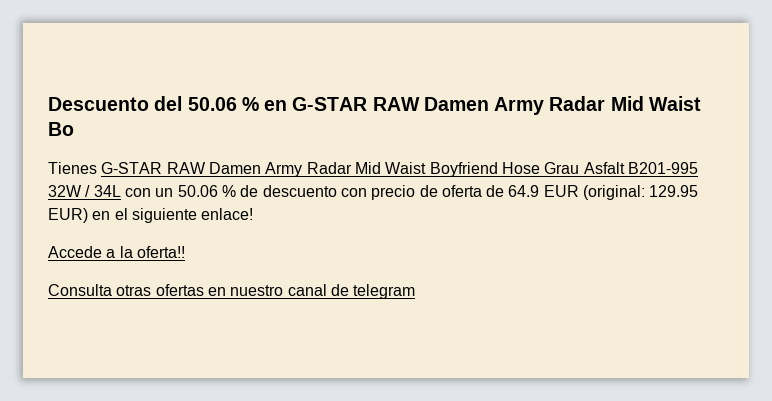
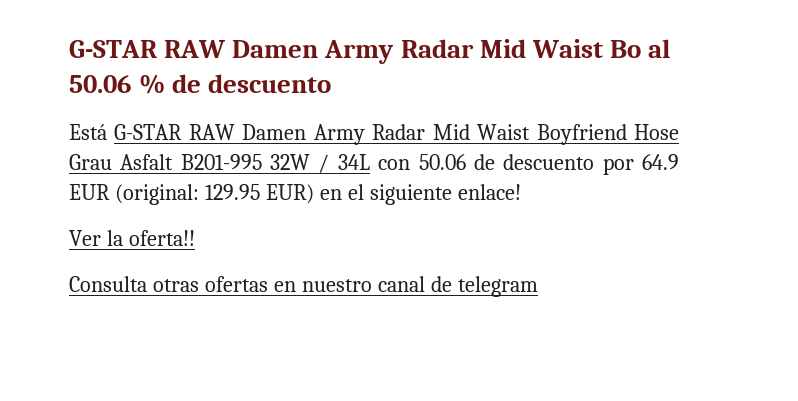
- Descuento del 50.06 % en G-STAR RAW Damen Army Radar Mid Waist Bo
- Tienes G-STAR RAW Damen Army Radar Mid Waist Boyfriend Hose Grau Asfalt B201-995 32W / 34L con un 50.06 % de descuento con precio de oferta de 64.9 EUR (original: 129.95 EUR) en el siguiente enlace!
+ G-STAR RAW Damen Army Radar Mid Waist Bo al 50.06 % de descuento
+ Está G-STAR RAW Damen Army Radar Mid Waist Boyfriend Hose Grau Asfalt B201-995 32W / 34L con 50.06 de descuento por 64.9 EUR (original: 129.95 EUR) en el siguiente enlace!
- Accede a la oferta!!
+ Ver la oferta!!

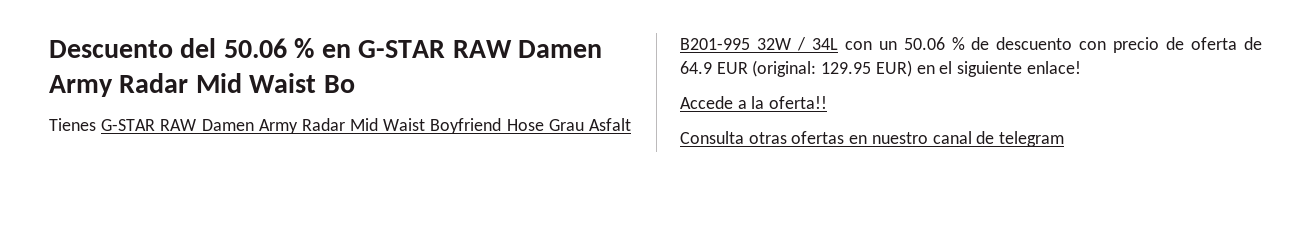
- G-STAR RAW Damen Army Radar Mid Waist Bo al 50.06 % de descuento
- Está G-STAR RAW Damen Army Radar Mid Waist Boyfriend Hose Grau Asfalt B201-995 32W / 34L con 50.06 de descuento por 64.9 EUR (original: 129.95 EUR) en el siguiente enlace!
+ Descuento del 50.06 % en G-STAR RAW Damen Army Radar Mid Waist Bo
+ Tienes G-STAR RAW Damen Army Radar Mid Waist Boyfriend Hose Grau Asfalt B201-995 32W / 34L con un 50.06 % de descuento con precio de oferta de 64.9 EUR (original: 129.95 EUR) en el siguiente enlace!
- Ver la oferta!!
+ Accede a la oferta!!

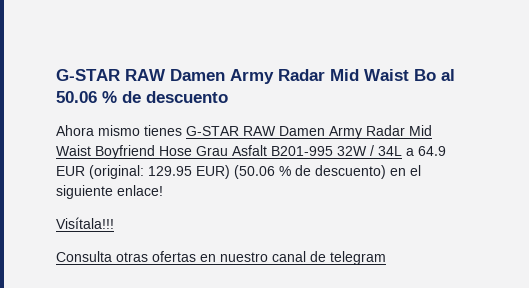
- Descuento del 50.06 % en G-STAR RAW Damen Army Radar Mid Waist Bo
- Tienes G-STAR RAW Damen Army Radar Mid Waist Boyfriend Hose Grau Asfalt B201-995 32W / 34L con un 50.06 % de descuento con precio de oferta de 64.9 EUR (original: 129.95 EUR) en el siguiente enlace!
+ G-STAR RAW Damen Army Radar Mid Waist Bo al 50.06 % de descuento
+ Ahora mismo tienes G-STAR RAW Damen Army Radar Mid Waist Boyfriend Hose Grau Asfalt B201-995 32W / 34L a 64.9 EUR (original: 129.95 EUR) (50.06 % de descuento) en el siguiente enlace!
- Accede a la oferta!!
+ Visítala!!!

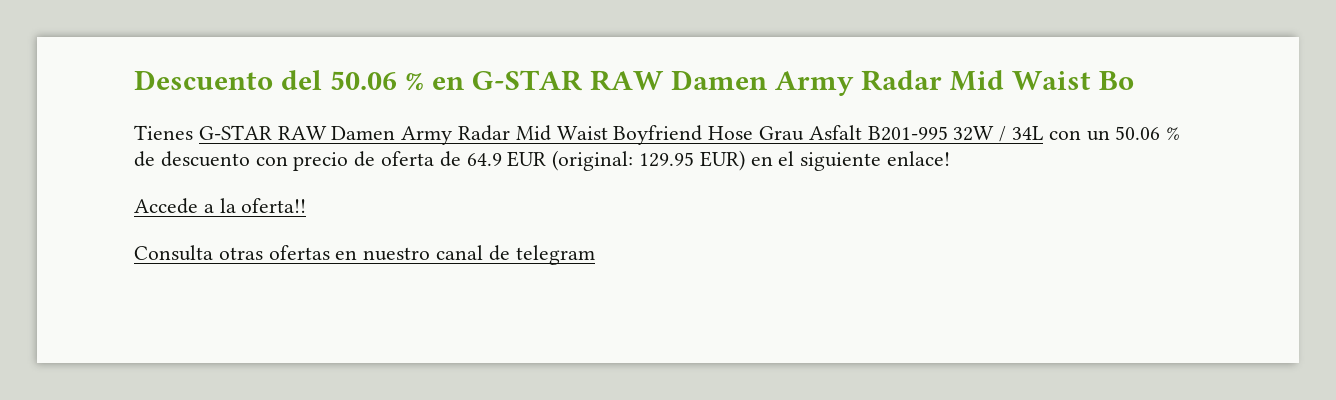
- G-STAR RAW Damen Army Radar Mid Waist Bo al 50.06 % de descuento
- Ahora mismo tienes G-STAR RAW Damen Army Radar Mid Waist Boyfriend Hose Grau Asfalt B201-995 32W / 34L a 64.9 EUR (original: 129.95 EUR) (50.06 % de descuento) en el siguiente enlace!
+ Descuento del 50.06 % en G-STAR RAW Damen Army Radar Mid Waist Bo
+ Tienes G-STAR RAW Damen Army Radar Mid Waist Boyfriend Hose Grau Asfalt B201-995 32W / 34L con un 50.06 % de descuento con precio de oferta de 64.9 EUR (original: 129.95 EUR) en el siguiente enlace!
- Visítala!!!
+ Accede a la oferta!!

